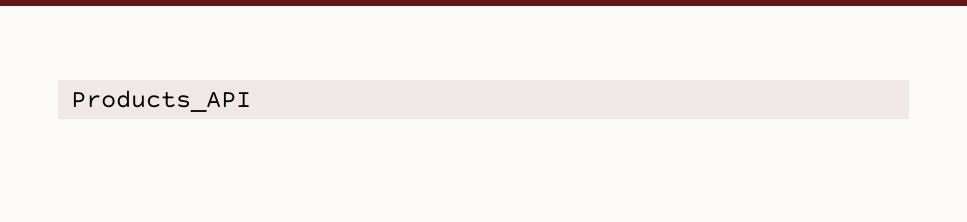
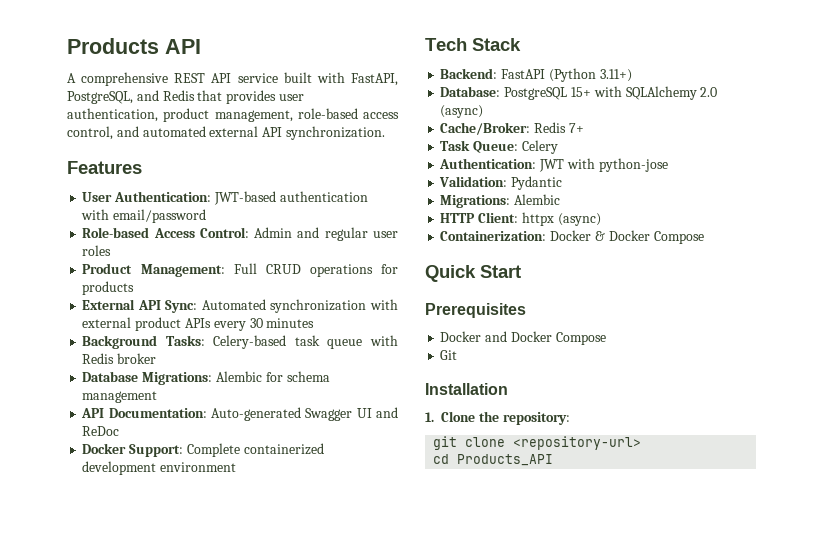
- Products_API
+ Products API
+ A comprehensive REST API service built with FastAPI, PostgreSQL, and Redis that provides user authentication, product management, role-based access control, and automated external API synchronization.
+ Features
+ User Authentication: JWT-based authentication with email/password
+ Role-based Access Control: Admin and regular user roles
+ Product Management: Full CRUD operations for products
+ External API Sync: Automated synchronization with external product APIs every 30 minutes
+ Background Tasks: Celery-based task queue with Redis broker
+ Database Migrations: Alembic for schema management
+ API Documentation: Auto-generated Swagger UI and ReDoc
+ Docker Support: Complete containerized development environment
+ Tech Stack
+ Backend: FastAPI (Python 3.11+)
+ Database: PostgreSQL 15+ with SQLAlchemy 2.0 (async)
+ Cache/Broker: Redis 7+
+ Task Queue: Celery
+ Authentication: JWT with python-jose
+ Validation: Pydantic
+ Migrations: Alembic
+ HTTP Client: httpx (async)
+ Containerization: Docker & Docker Compose
+ Quick Start
+ Prerequisites
+ Docker and Docker Compose
+ Git
+ Installation
+ 1. Clone the repository:
+ git clone <repository-url>
+ cd Products_API

